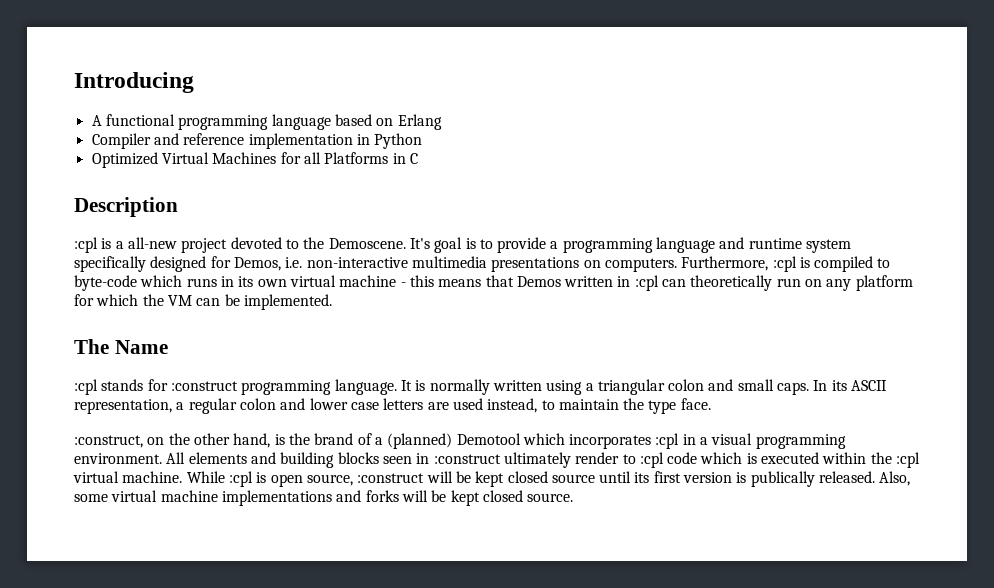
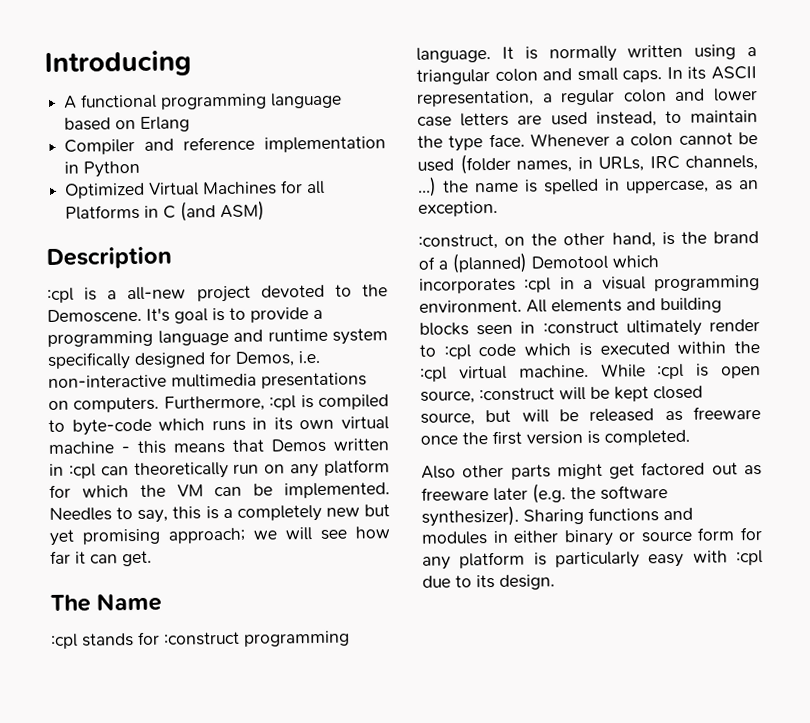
- Optimized Virtual Machines for all Platforms in C
+ Optimized Virtual Machines for all Platforms in C (and ASM)
+ Needles to say, this is a completely new but yet promising approach; we will see how far it can get.
+ Whenever a colon cannot be used (folder names, in URLs, IRC channels, ...) the name is spelled in uppercase, as an exception.
- While :cpl is open source, :construct will be kept closed source until its first version is publically released. Also, some virtual machine implementations and forks will be kept closed source.
+ While :cpl is open source, :construct will be kept closed source, but will be released as freeware once the first version is completed.
+ Also other parts might get factored out as freeware later (e.g. the software synthesizer). Sharing functions and modules in either binary or source form for any platform is particularly easy with :cpl due to its design.

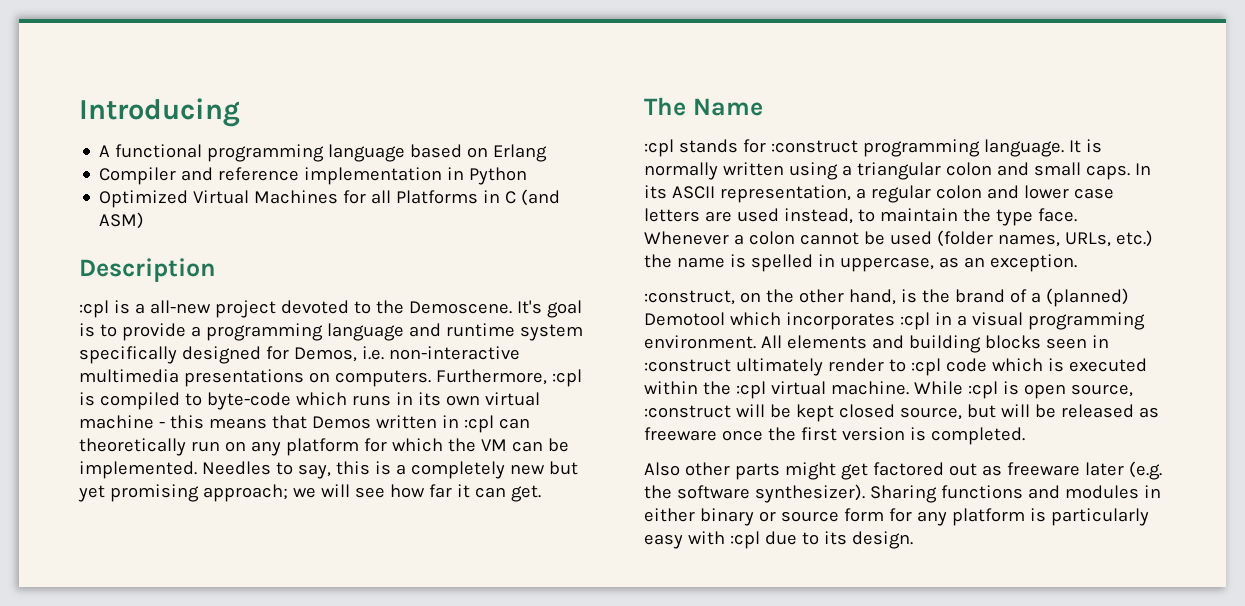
- Whenever a colon cannot be used (folder names, in URLs, IRC channels, ...) the name is spelled in uppercase, as an exception.
+ Whenever a colon cannot be used (folder names, URLs, etc.) the name is spelled in uppercase, as an exception.

